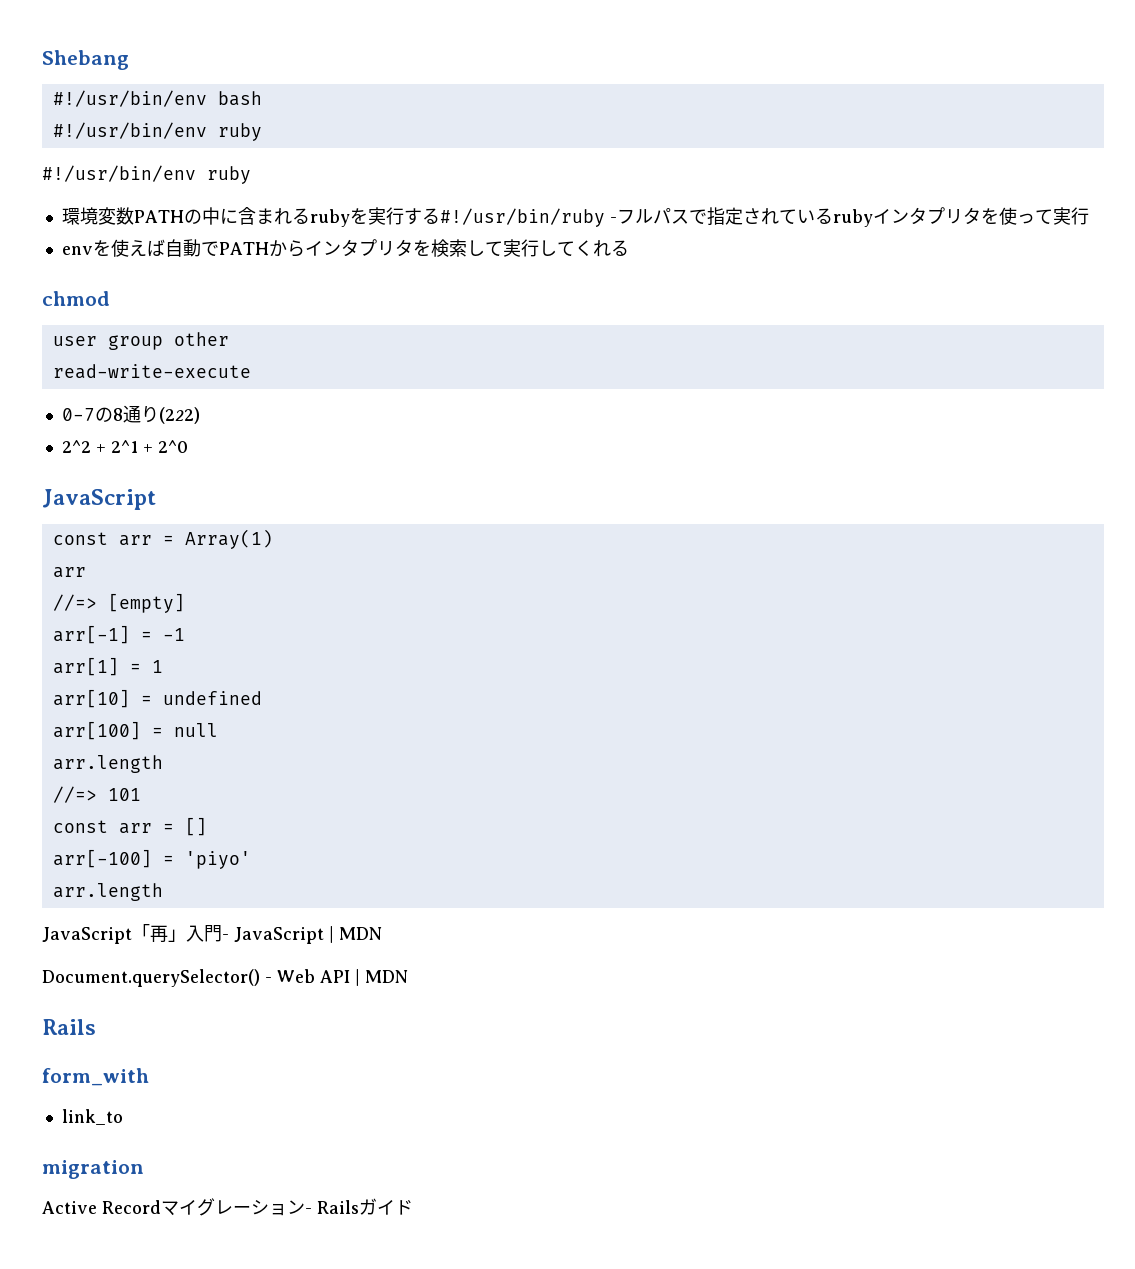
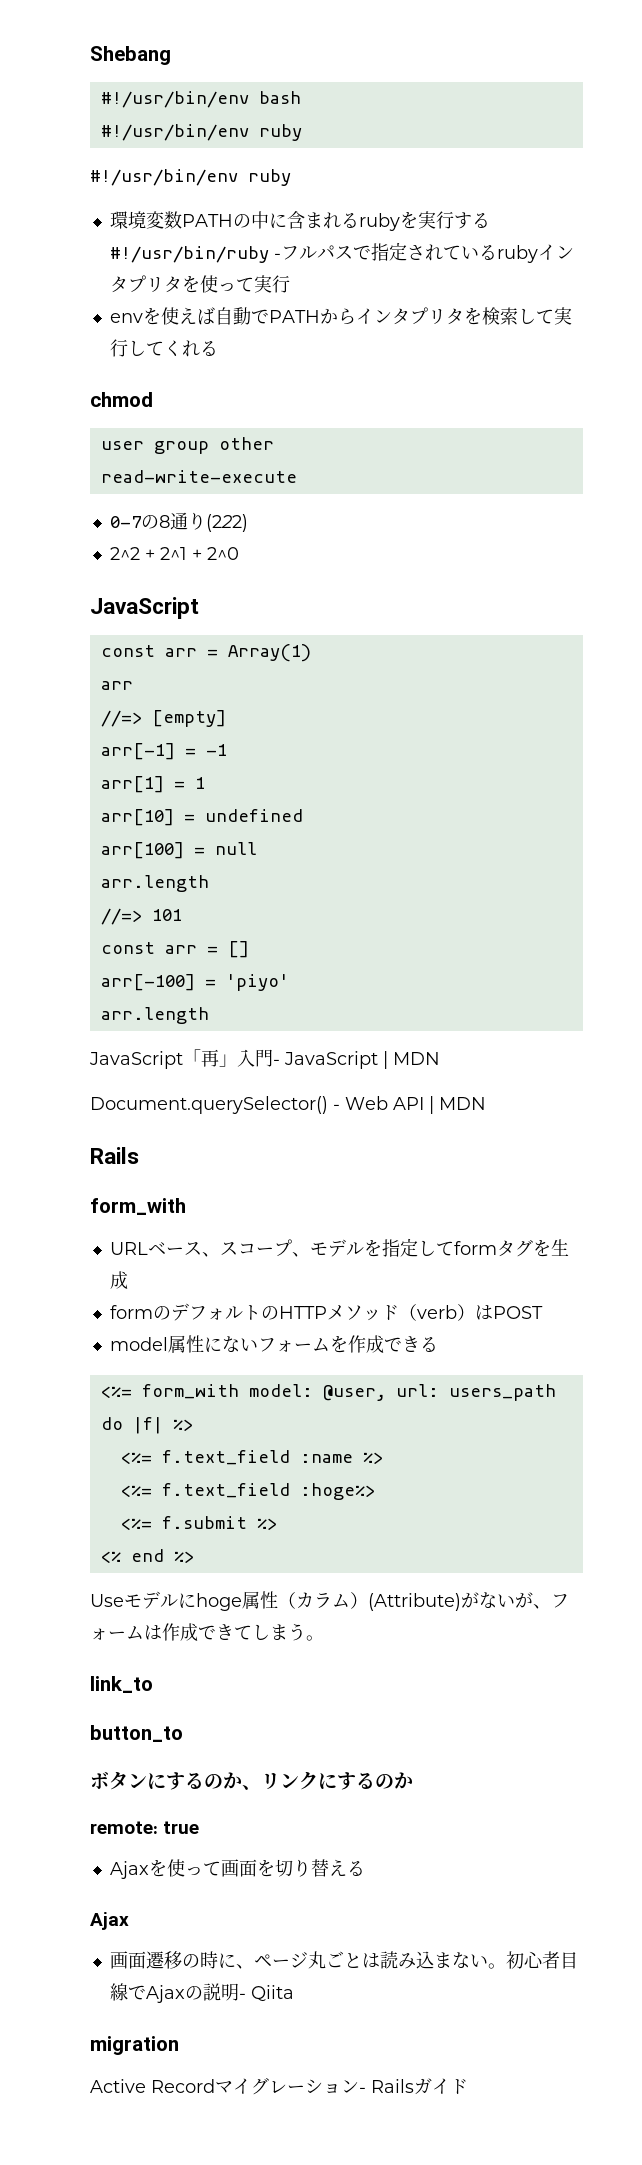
+ URLベース、スコープ、モデルを指定してformタグを生成
+ formのデフォルトのHTTPメソッド（verb）はPOST
+ model属性にないフォームを作成できる
+ <%= form_with model: @user, url: users_path do |f| %>
+ <%= f.text_field :name %>
+ <%= f.text_field :hoge%>
+ <%= f.submit %>
+ <% end %>
+ Useモデルにhoge属性（カラム）(Attribute)がないが、フォームは作成できてしまう。
  link_to
+ button_to
+ ボタンにするのか、リンクにするのか
+ remote: true
+ Ajaxを使って画面を切り替える
+ Ajax
+ 画面遷移の時に、ページ丸ごとは読み込まない。初心者目線でAjaxの説明- Qiita

